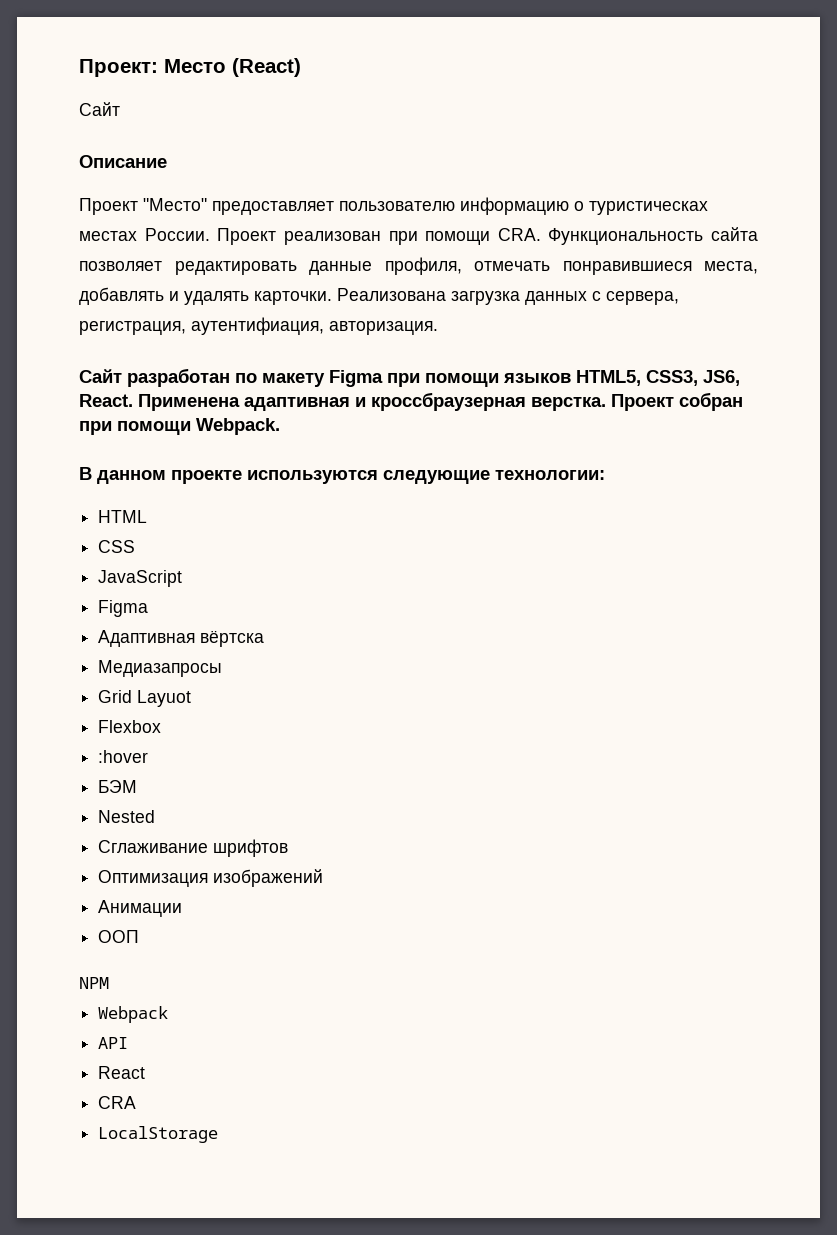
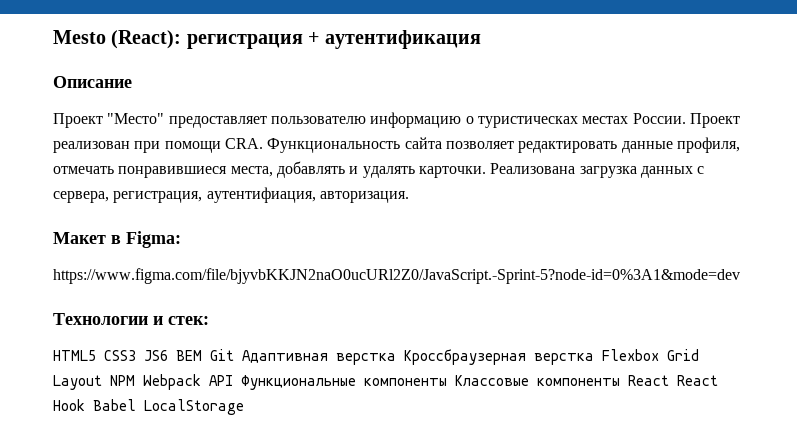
- Проект: Место (React)
- Сайт
+ Mesto (React): регистрация + аутентификация
- Сайт разработан по макету Figma при помощи языков HTML5, CSS3, JS6, React. Применена адаптивная и кроссбраузерная верстка. Проект собран при помощи Webpack.
- В данном проекте используются следующие технологии:
- HTML
- CSS
- JavaScript
- Figma
- Адаптивная вёртска
- Медиазапросы
- Grid Layuot
- Flexbox
- :hover
- БЭМ
- Nested
- Сглаживание шрифтов
- Оптимизация изображений
- Анимации
- ООП
- NPM
- Webpack
- API
- React
- CRA
- LocalStorage
+ Макет в Figma:
+ https://www.figma.com/file/bjyvbKKJN2naO0ucURl2Z0/JavaScript.-Sprint-5?node-id=0%3A1&mode=dev
+ Технологии и стек:
+ HTML5 CSS3 JS6 BEM Git Адаптивная верстка Кроссбраузерная верстка Flexbox Grid Layout NPM Webpack API Функциональные компоненты Классовые компоненты React React Hook Babel LocalStorage

